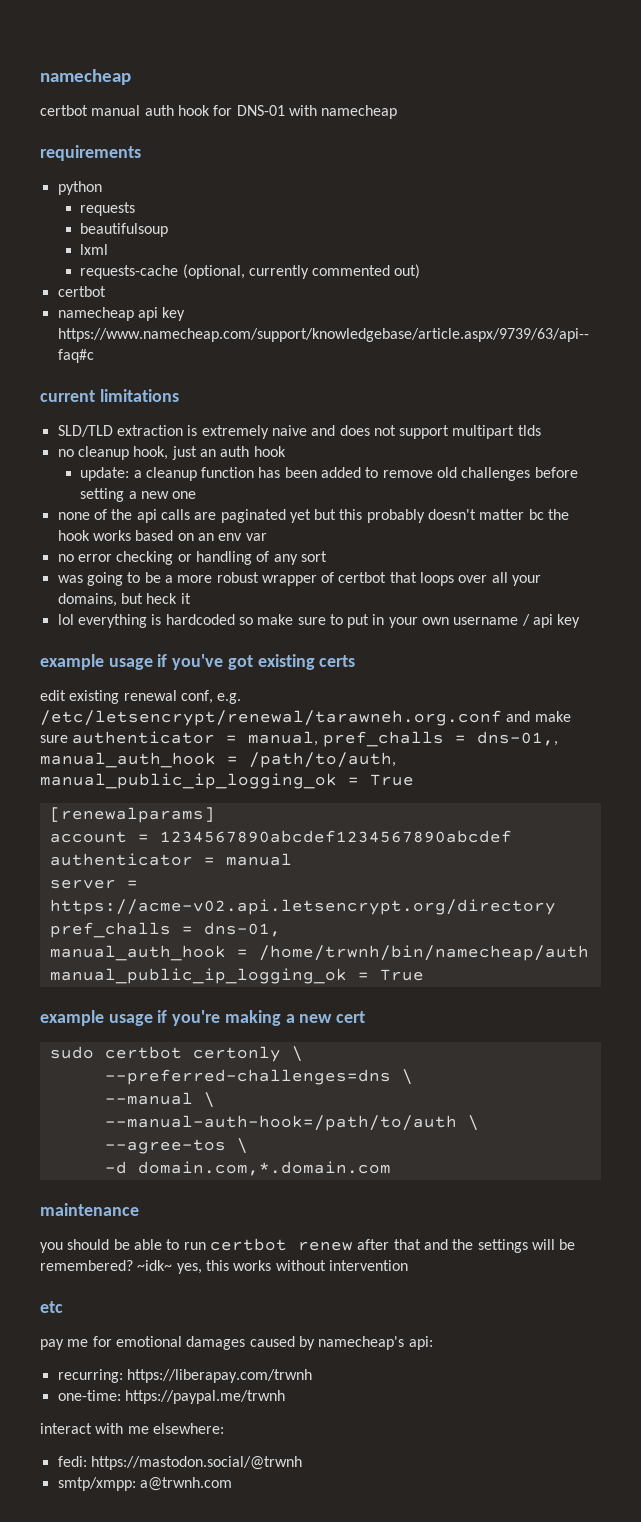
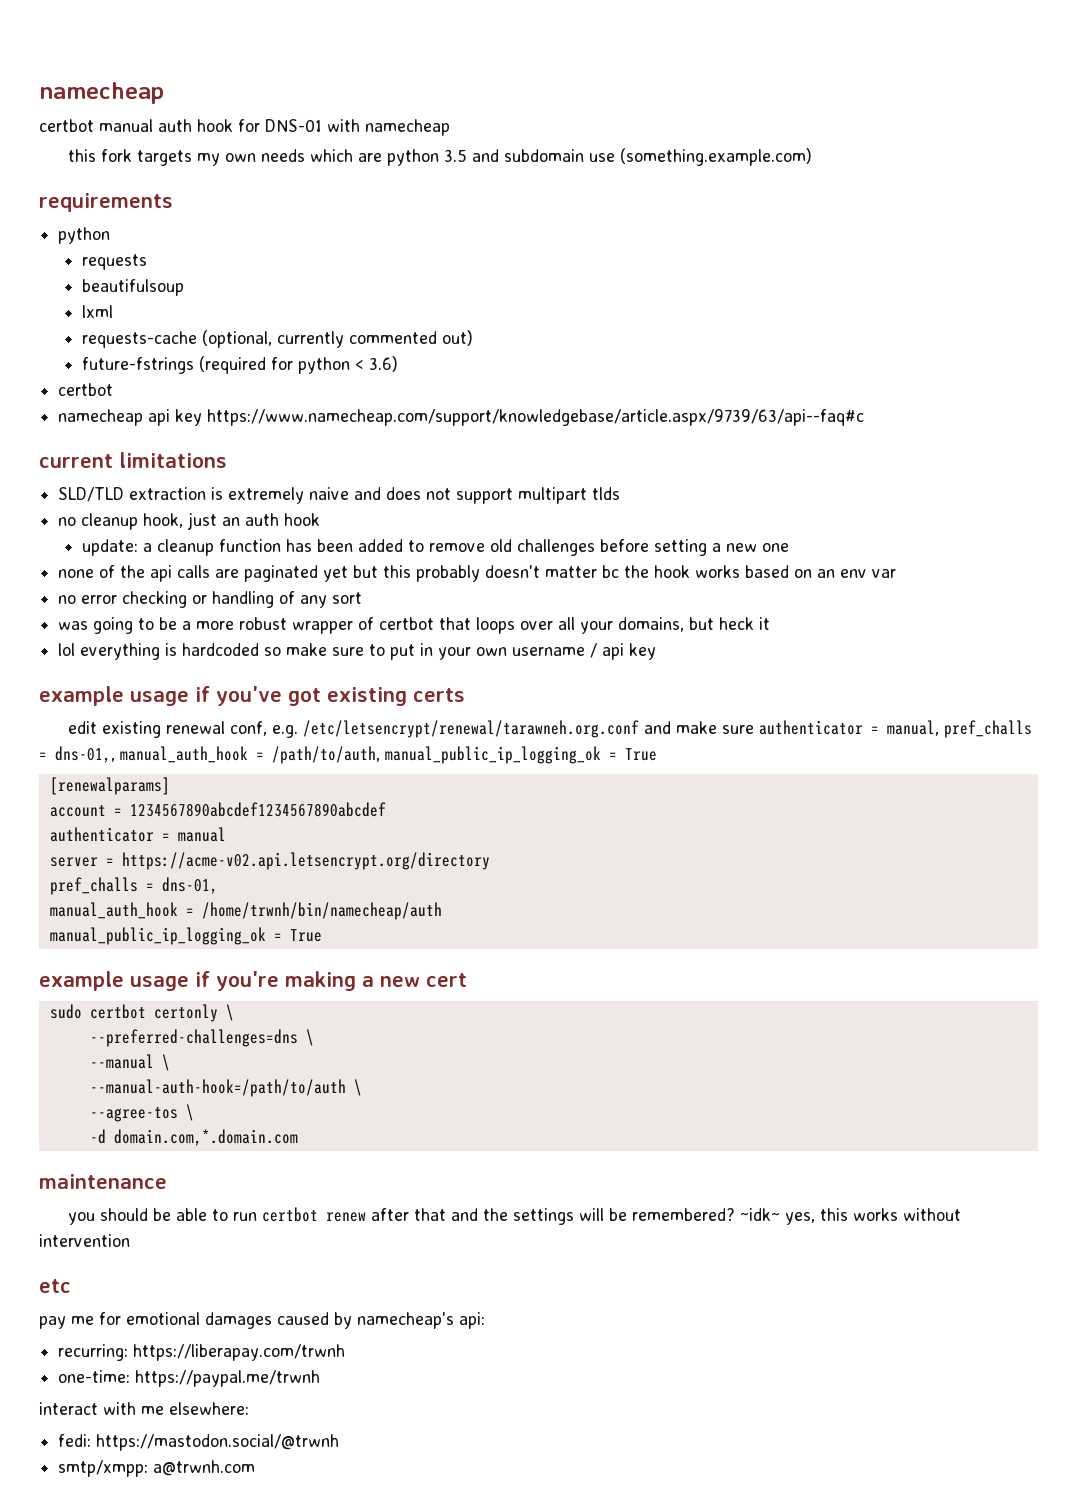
+ this fork targets my own needs which are python 3.5 and subdomain use (something.example.com)
+ future-fstrings (required for python < 3.6)

